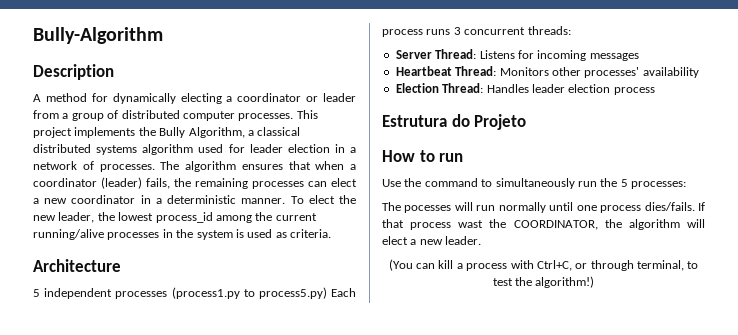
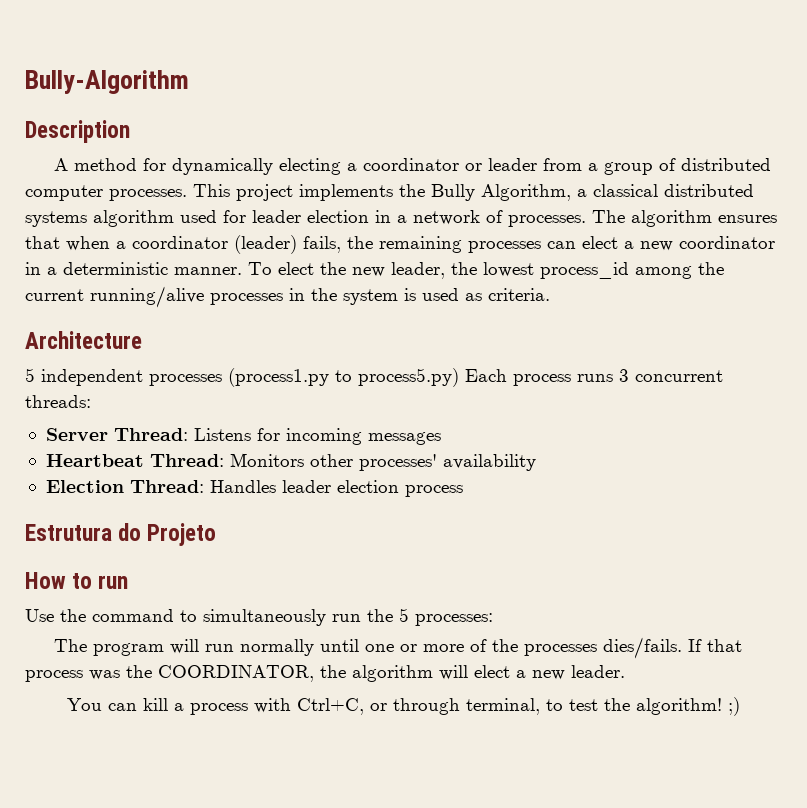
- The pocesses will run normally until one process dies/fails.
+ The program will run normally until one or more of the processes dies/fails.
- If that process wast the COORDINATOR, the algorithm will elect a new leader.
+ If that process was the COORDINATOR, the algorithm will elect a new leader.
- (You can kill a process with Ctrl+C, or through terminal, to test the algorithm!)
+ You can kill a process with Ctrl+C, or through terminal, to test the algorithm! ;)

